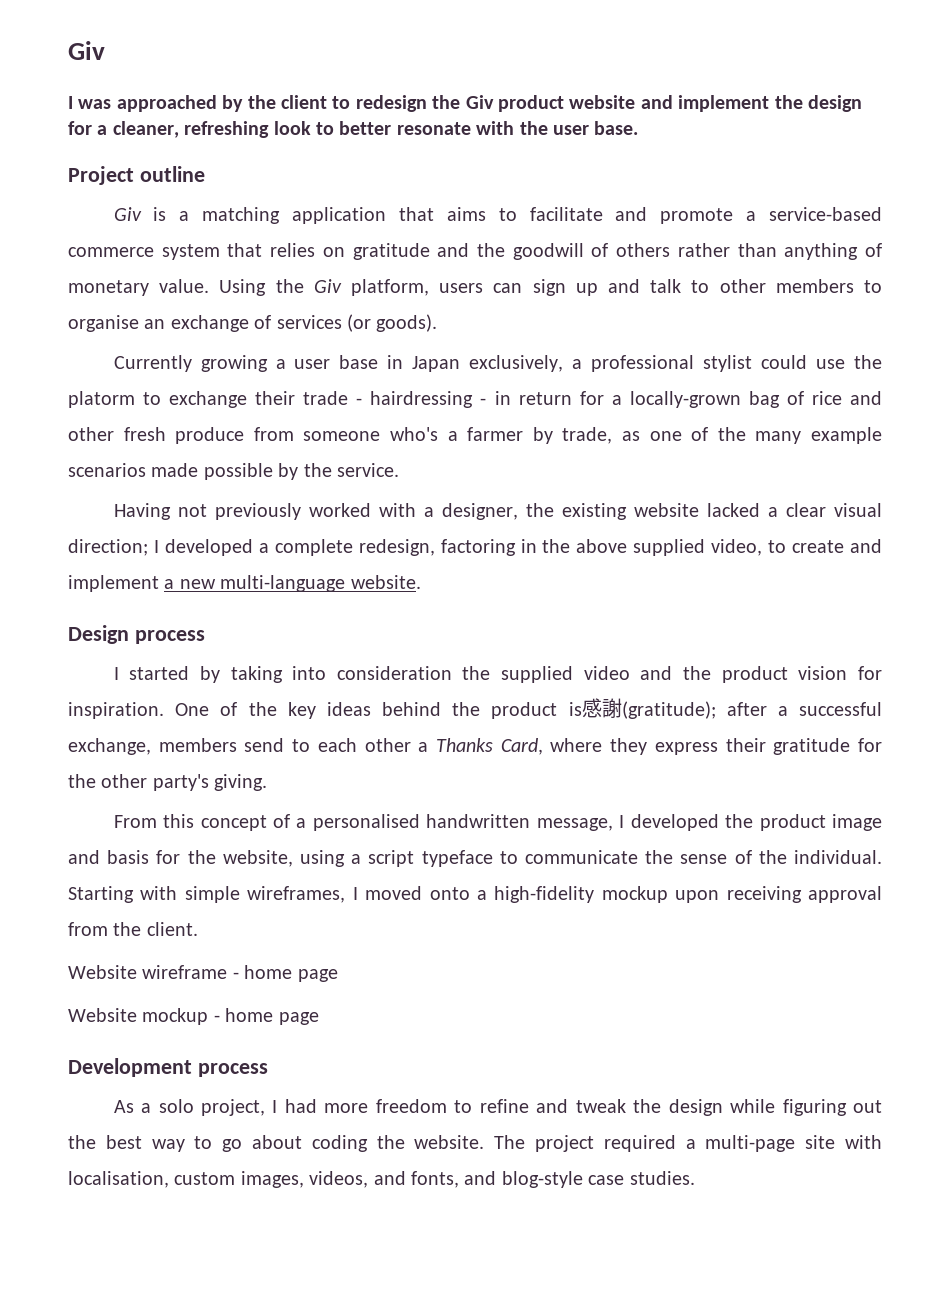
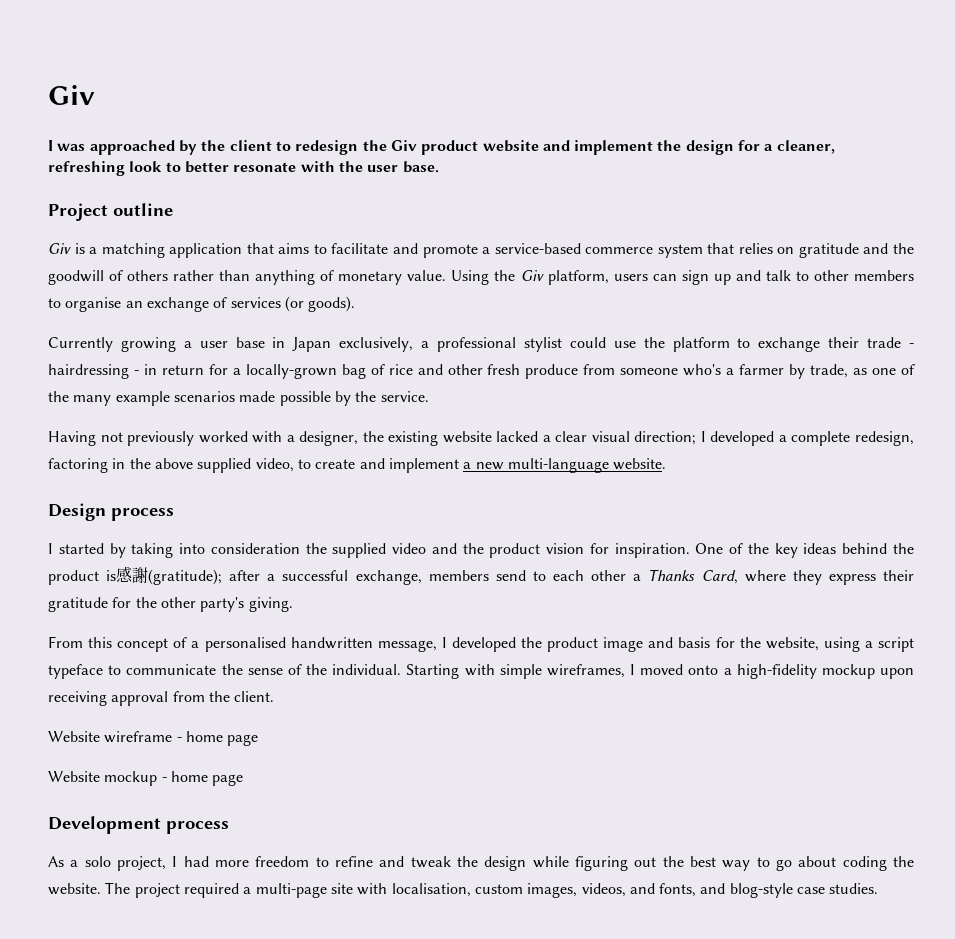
- Currently growing a user base in Japan exclusively, a professional stylist could use the platorm to exchange their trade - hairdressing - in return for a locally-grown bag of rice and other fresh produce from someone who's a farmer by trade, as one of the many example scenarios made possible by the service.
+ Currently growing a user base in Japan exclusively, a professional stylist could use the platform to exchange their trade - hairdressing - in return for a locally-grown bag of rice and other fresh produce from someone who's a farmer by trade, as one of the many example scenarios made possible by the service.

